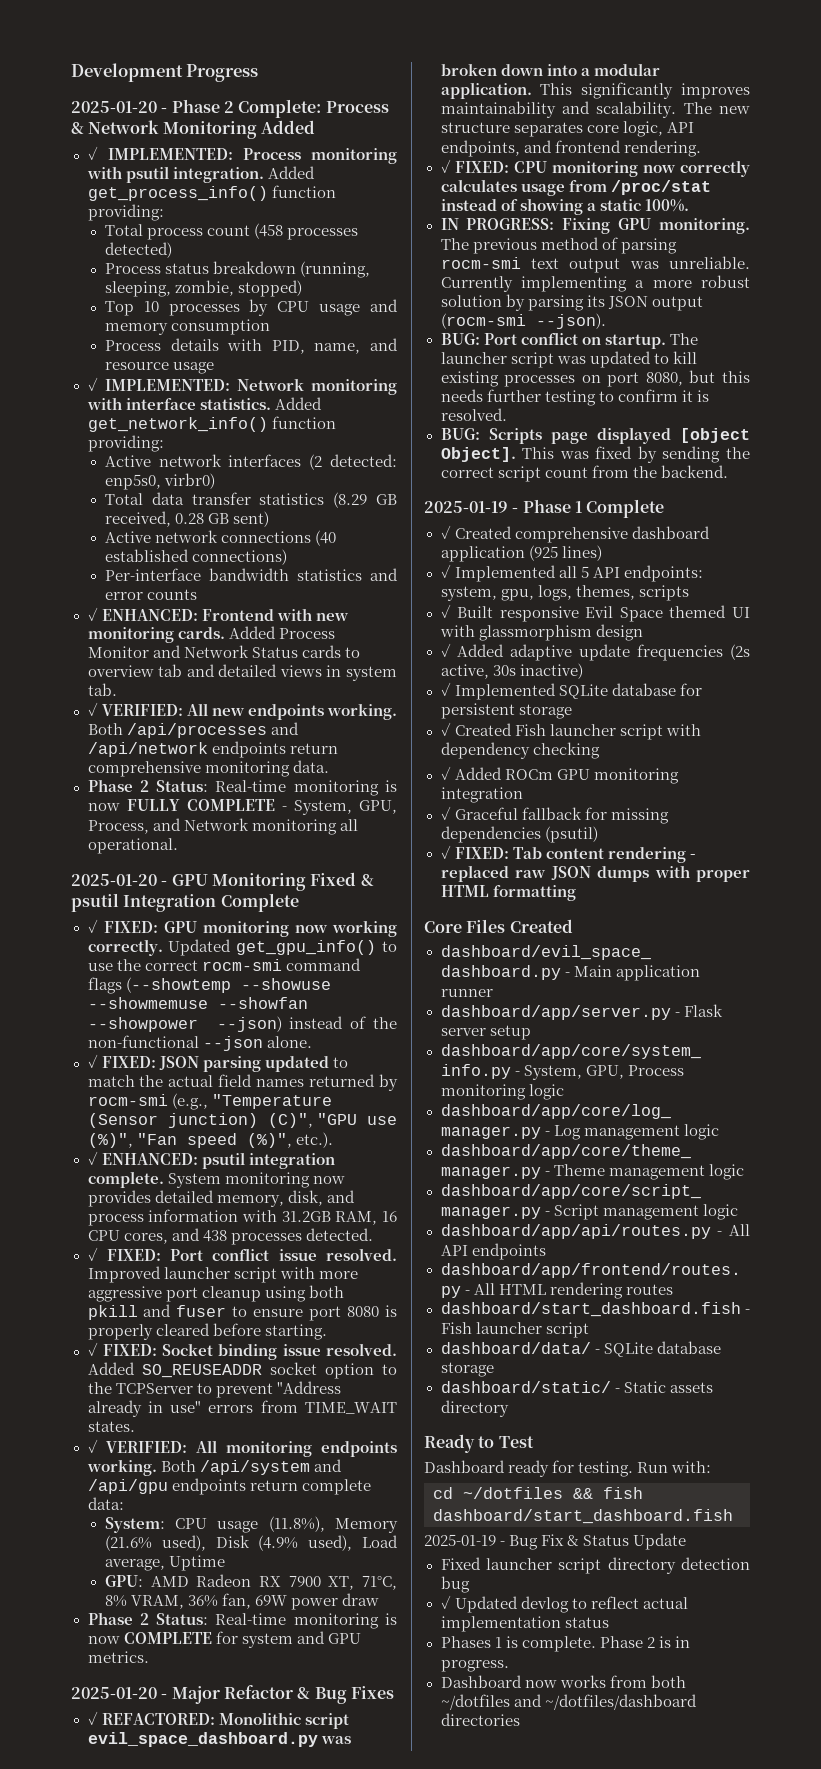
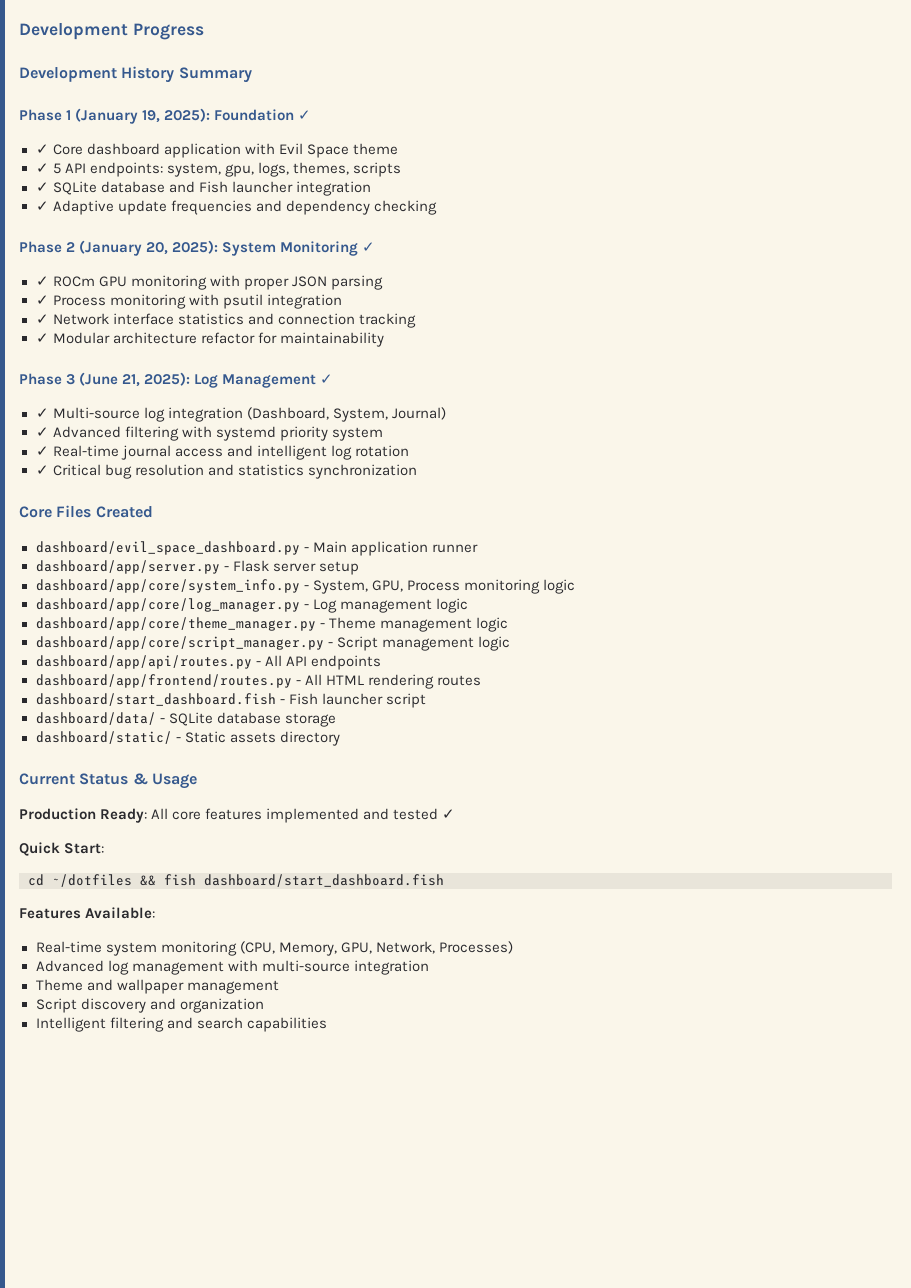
- 2025-01-20 - Phase 2 Complete: Process & Network Monitoring Added
- ✓ IMPLEMENTED: Process monitoring with psutil integration. Added get_process_info() function providing:
- Total process count (458 processes detected)
- Process status breakdown (running, sleeping, zombie, stopped)
- Top 10 processes by CPU usage and memory consumption
- Process details with PID, name, and resource usage
- ✓ IMPLEMENTED: Network monitoring with interface statistics. Added get_network_info() function providing:
- Active network interfaces (2 detected: enp5s0, virbr0)
- Total data transfer statistics (8.29 GB received, 0.28 GB sent)
- Active network connections (40 established connections)
- Per-interface bandwidth statistics and error counts
- ✓ ENHANCED: Frontend with new monitoring cards. Added Process Monitor and Network Status cards to overview tab and detailed views in system tab.
- ✓ VERIFIED: All new endpoints working. Both /api/processes and /api/network endpoints return comprehensive monitoring data.
- Phase 2 Status: Real-time monitoring is now FULLY COMPLETE - System, GPU, Process, and Network monitoring all operational.
- 2025-01-20 - GPU Monitoring Fixed & psutil Integration Complete
- ✓ FIXED: GPU monitoring now working correctly. Updated get_gpu_info() to use the correct rocm-smi command flags (--showtemp --showuse --showmemuse --showfan --showpower --json) instead of the non-functional --json alone.
- ✓ FIXED: JSON parsing updated to match the actual field names returned by rocm-smi (e.g., "Temperature (Sensor junction) (C)", "GPU use (%)", "Fan speed (%)", etc.).
- ✓ ENHANCED: psutil integration complete. System monitoring now provides detailed memory, disk, and process information with 31.2GB RAM, 16 CPU cores, and 438 processes detected.
- ✓ FIXED: Port conflict issue resolved. Improved launcher script with more aggressive port cleanup using both pkill and fuser to ensure port 8080 is properly cleared before starting.
- ✓ FIXED: Socket binding issue resolved. Added SO_REUSEADDR socket option to the TCPServer to prevent "Address already in use" errors from TIME_WAIT states.
- ✓ VERIFIED: All monitoring endpoints working. Both /api/system and /api/gpu endpoints return complete data:
- System: CPU usage (11.8%), Memory (21.6% used), Disk (4.9% used), Load average, Uptime
- GPU: AMD Radeon RX 7900 XT, 71°C, 8% VRAM, 36% fan, 69W power draw
- Phase 2 Status: Real-time monitoring is now COMPLETE for system and GPU metrics.
- 2025-01-20 - Major Refactor & Bug Fixes
- ✓ REFACTORED: Monolithic script evil_space_dashboard.py was broken down into a modular application. This significantly improves maintainability and scalability. The new structure separates core logic, API endpoints, and frontend rendering.
- ✓ FIXED: CPU monitoring now correctly calculates usage from /proc/stat instead of showing a static 100%.
- IN PROGRESS: Fixing GPU monitoring. The previous method of parsing rocm-smi text output was unreliable. Currently implementing a more robust solution by parsing its JSON output (rocm-smi --json).
- BUG: Port conflict on startup. The launcher script was updated to kill existing processes on port 8080, but this needs further testing to confirm it is resolved.
- BUG: Scripts page displayed [object Object]. This was fixed by sending the correct script count from the backend.
- 2025-01-19 - Phase 1 Complete
- ✓ Created comprehensive dashboard application (925 lines)
- ✓ Implemented all 5 API endpoints: system, gpu, logs, themes, scripts
+ Development History Summary
+ Phase 1 (January 19, 2025): Foundation ✓
+ ✓ Core dashboard application with Evil Space theme
+ ✓ 5 API endpoints: system, gpu, logs, themes, scripts
- ✓ Built responsive Evil Space themed UI with glassmorphism design
- ✓ Added adaptive update frequencies (2s active, 30s inactive)
- ✓ Implemented SQLite database for persistent storage
- ✓ Created Fish launcher script with dependency checking
- ✓ Added ROCm GPU monitoring integration
- ✓ Graceful fallback for missing dependencies (psutil)
- ✓ FIXED: Tab content rendering - replaced raw JSON dumps with proper HTML formatting
+ ✓ SQLite database and Fish launcher integration
+ ✓ Adaptive update frequencies and dependency checking
+ Phase 2 (January 20, 2025): System Monitoring ✓
+ ✓ ROCm GPU monitoring with proper JSON parsing
+ ✓ Process monitoring with psutil integration
+ ✓ Network interface statistics and connection tracking
+ ✓ Modular architecture refactor for maintainability
+ Phase 3 (June 21, 2025): Log Management ✓
+ ✓ Multi-source log integration (Dashboard, System, Journal)
+ ✓ Advanced filtering with systemd priority system
+ ✓ Real-time journal access and intelligent log rotation
+ ✓ Critical bug resolution and statistics synchronization
- Ready to Test
- Dashboard ready for testing. Run with:
+ Current Status & Usage
+ Production Ready: All core features implemented and tested ✓
+ Quick Start:
- 2025-01-19 - Bug Fix & Status Update
- Fixed launcher script directory detection bug
- ✓ Updated devlog to reflect actual implementation status
- Phases 1 is complete. Phase 2 is in progress.
- Dashboard now works from both ~/dotfiles and ~/dotfiles/dashboard directories
+ Features Available:
+ Real-time system monitoring (CPU, Memory, GPU, Network, Processes)
+ Advanced log management with multi-source integration
+ Theme and wallpaper management
+ Script discovery and organization
+ Intelligent filtering and search capabilities

